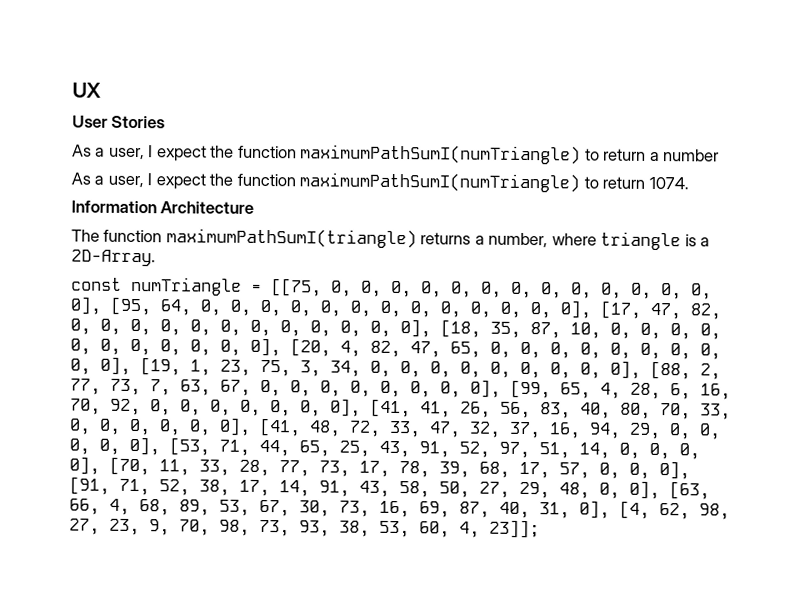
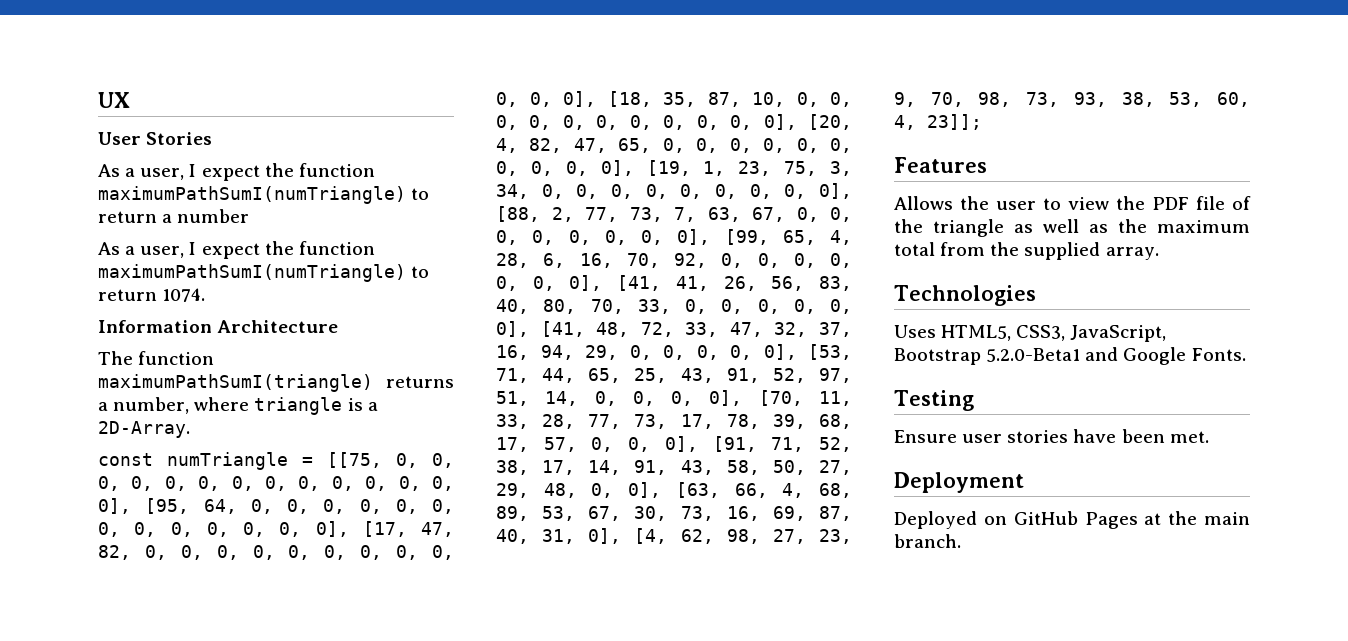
+ Features
+ Allows the user to view the PDF file of the triangle as well as the maximum total from the supplied array.
+ Technologies
+ Uses HTML5, CSS3, JavaScript, Bootstrap 5.2.0-Beta1 and Google Fonts.
+ Testing
+ Ensure user stories have been met.
+ Deployment
+ Deployed on GitHub Pages at the main branch.

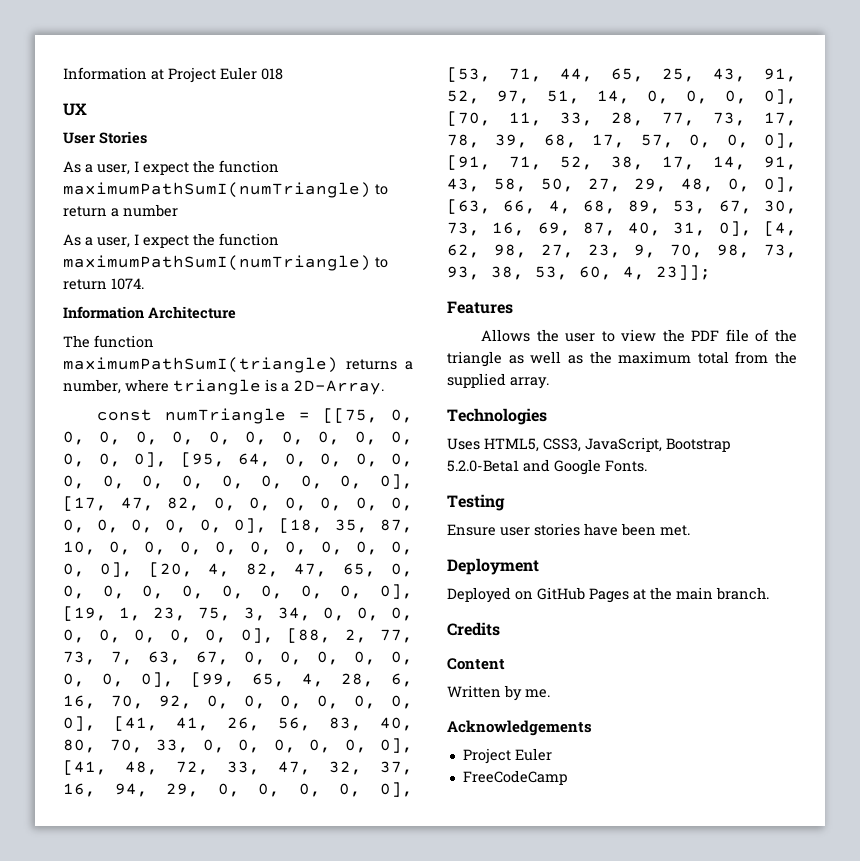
+ Information at Project Euler 018
+ Credits
+ Content
+ Written by me.
+ Acknowledgements
+ Project Euler
+ FreeCodeCamp

